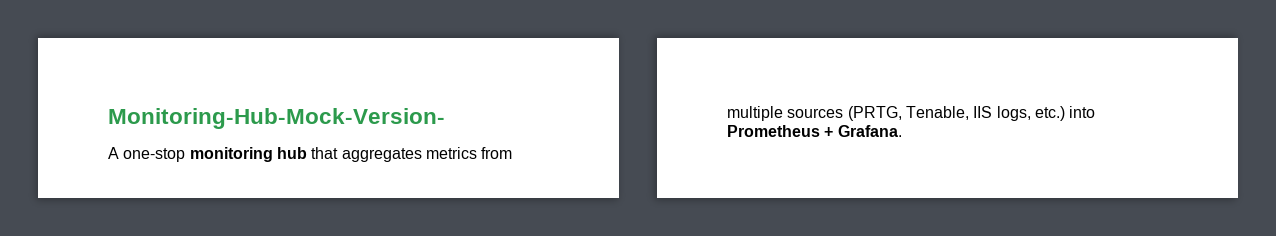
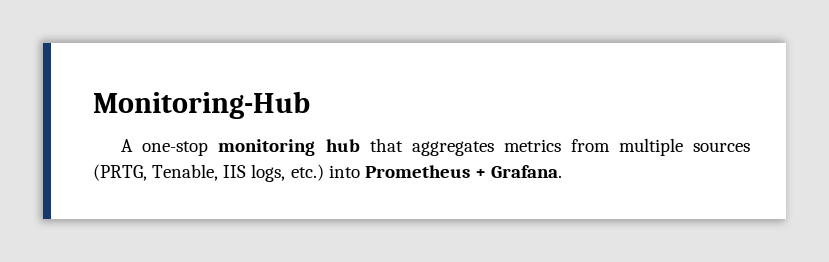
- Monitoring-Hub-Mock-Version-
+ Monitoring-Hub

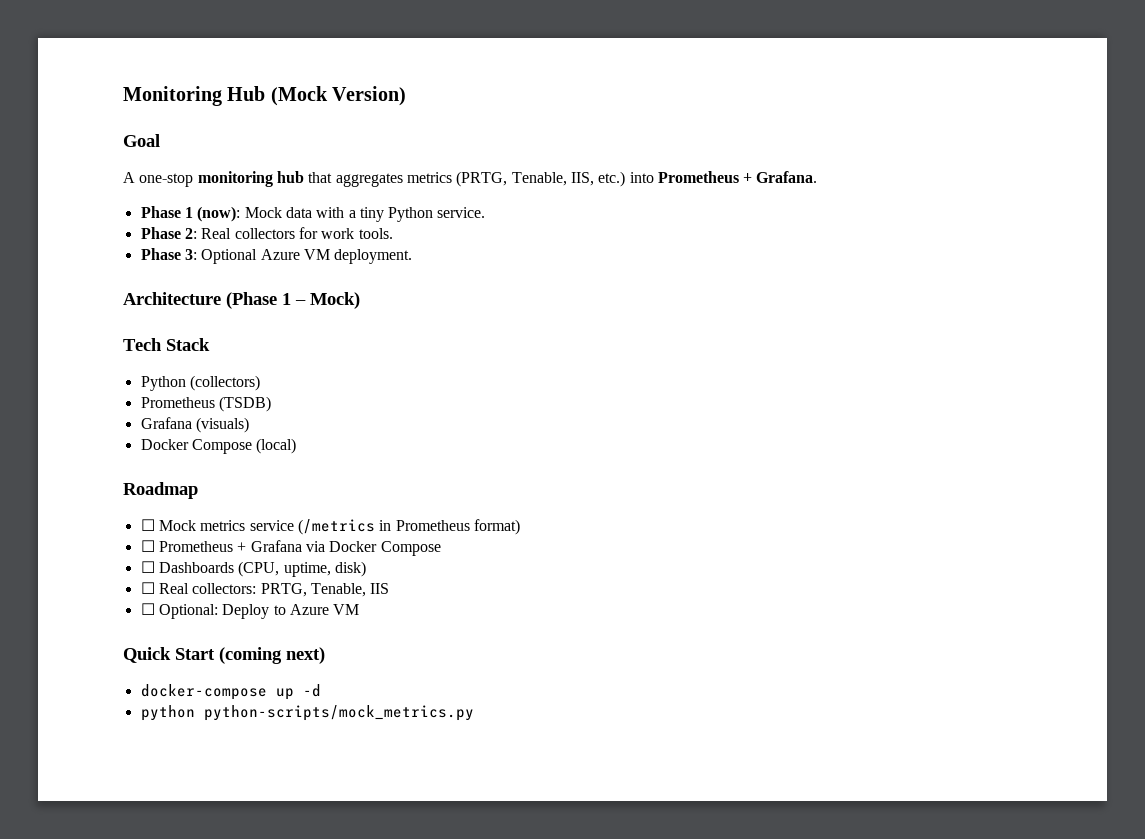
- Monitoring-Hub
+ Monitoring Hub (Mock Version)
+ Goal
- A one-stop monitoring hub that aggregates metrics from multiple sources (PRTG, Tenable, IIS logs, etc.) into Prometheus + Grafana.
+ A one-stop monitoring hub that aggregates metrics (PRTG, Tenable, IIS, etc.) into Prometheus + Grafana.
+ Phase 1 (now): Mock data with a tiny Python service.
+ Phase 2: Real collectors for work tools.
+ Phase 3: Optional Azure VM deployment.
+ Architecture (Phase 1 – Mock)
+ Tech Stack
+ Python (collectors)
+ Prometheus (TSDB)
+ Grafana (visuals)
+ Docker Compose (local)
+ Roadmap
+ ☐ Mock metrics service (/metrics in Prometheus format)
+ ☐ Prometheus + Grafana via Docker Compose
+ ☐ Dashboards (CPU, uptime, disk)
+ ☐ Real collectors: PRTG, Tenable, IIS
+ ☐ Optional: Deploy to Azure VM
+ Quick Start (coming next)
+ docker-compose up -d
+ python python-scripts/mock_metrics.py

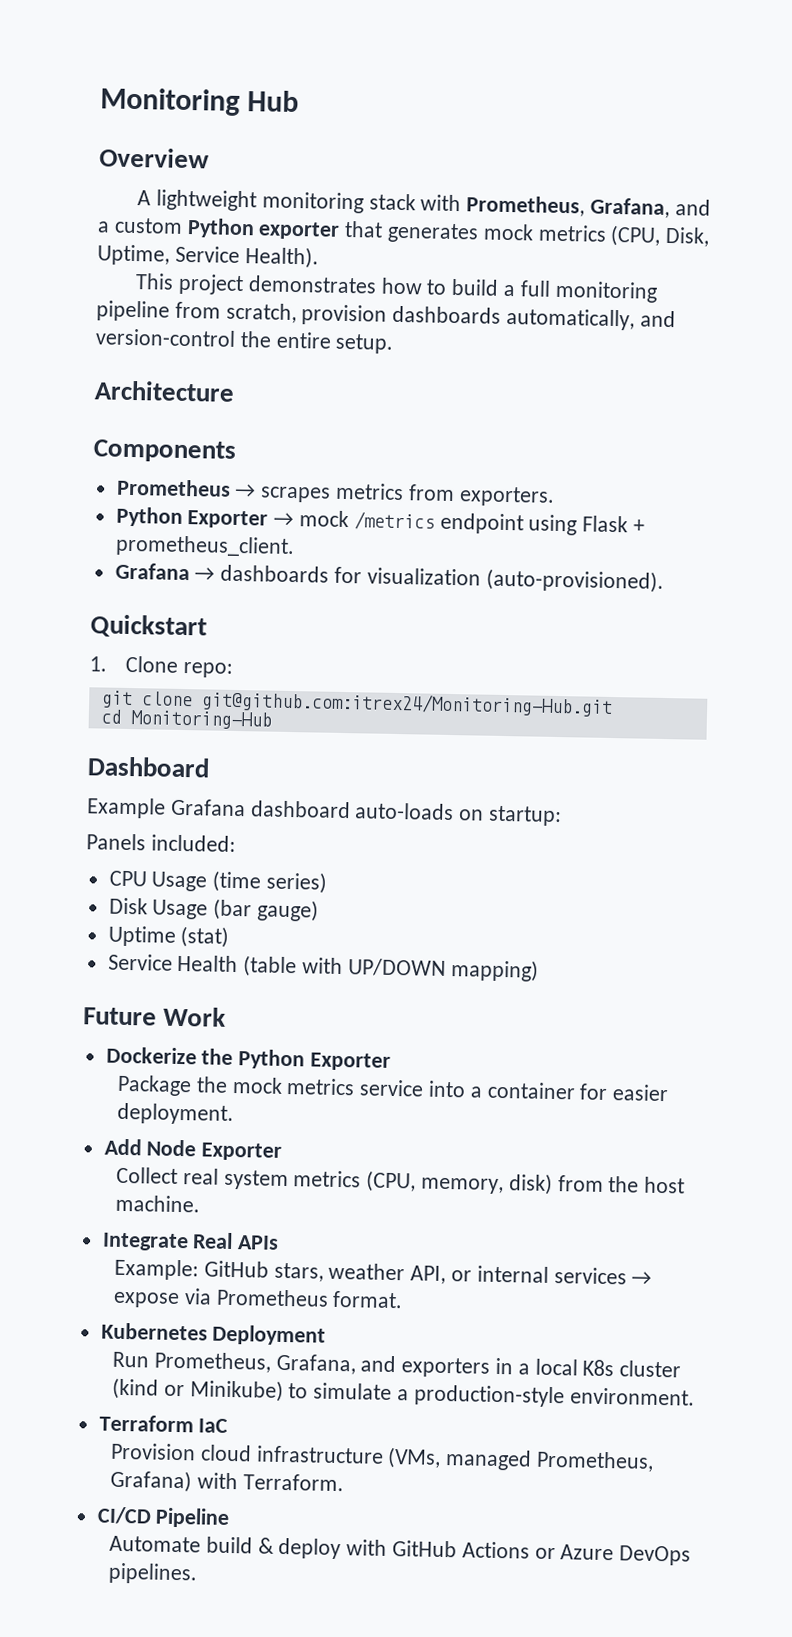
- Monitoring Hub (Mock Version)
- Goal
- A one-stop monitoring hub that aggregates metrics (PRTG, Tenable, IIS, etc.) into Prometheus + Grafana.
- Phase 1 (now): Mock data with a tiny Python service.
- Phase 2: Real collectors for work tools.
- Phase 3: Optional Azure VM deployment.
- Architecture (Phase 1 – Mock)
- Tech Stack
- Python (collectors)
- Prometheus (TSDB)
- Grafana (visuals)
- Docker Compose (local)
- Roadmap
- ☐ Mock metrics service (/metrics in Prometheus format)
- ☐ Prometheus + Grafana via Docker Compose
- ☐ Dashboards (CPU, uptime, disk)
- ☐ Real collectors: PRTG, Tenable, IIS
- ☐ Optional: Deploy to Azure VM
- Quick Start (coming next)
- docker-compose up -d
- python python-scripts/mock_metrics.py
+ Monitoring Hub
+ Overview
+ A lightweight monitoring stack with Prometheus, Grafana, and a custom Python exporter that generates mock metrics (CPU, Disk, Uptime, Service Health).
+ This project demonstrates how to build a full monitoring pipeline from scratch, provision dashboards automatically, and version-control the entire setup.
+ Architecture
+ Components
+ Prometheus → scrapes metrics from exporters.
+ Python Exporter → mock /metrics endpoint using Flask + prometheus_client.
+ Grafana → dashboards for visualization (auto-provisioned).
+ Quickstart
+ 1. Clone repo:
+ git clone git@github.com:itrex24/Monitoring-Hub.git
+ cd Monitoring-Hub
+ Dashboard
+ Example Grafana dashboard auto-loads on startup:
+ Panels included:
+ CPU Usage (time series)
+ Disk Usage (bar gauge)
+ Uptime (stat)
+ Service Health (table with UP/DOWN mapping)
+ Future Work
+ Dockerize the Python Exporter
+ Package the mock metrics service into a container for easier deployment.
+ Add Node Exporter
+ Collect real system metrics (CPU, memory, disk) from the host machine.
+ Integrate Real APIs
+ Example: GitHub stars, weather API, or internal services → expose via Prometheus format.
+ Kubernetes Deployment
+ Run Prometheus, Grafana, and exporters in a local K8s cluster (kind or Minikube) to simulate a production-style environment.
+ Terraform IaC
+ Provision cloud infrastructure (VMs, managed Prometheus, Grafana) with Terraform.
+ CI/CD Pipeline
+ Automate build & deploy with GitHub Actions or Azure DevOps pipelines.

